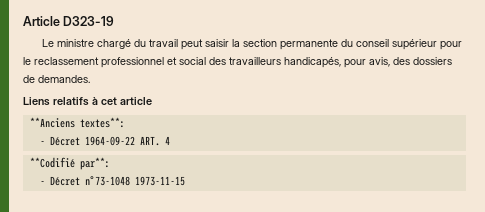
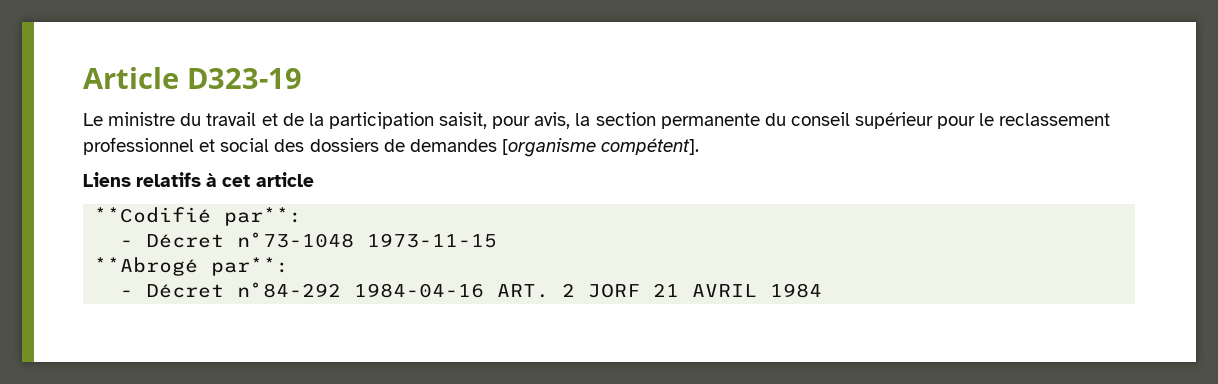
- Le ministre chargé du travail peut saisir la section permanente du conseil supérieur pour le reclassement professionnel et social des travailleurs handicapés, pour avis, des dossiers de demandes.
+ Le ministre du travail et de la participation saisit, pour avis, la section permanente du conseil supérieur pour le reclassement professionnel et social des dossiers de demandes [organisme compétent].
- **Anciens textes**:
- - Décret 1964-09-22 ART. 4
+ **Abrogé par**:
+ - Décret n°84-292 1984-04-16 ART. 2 JORF 21 AVRIL 1984

